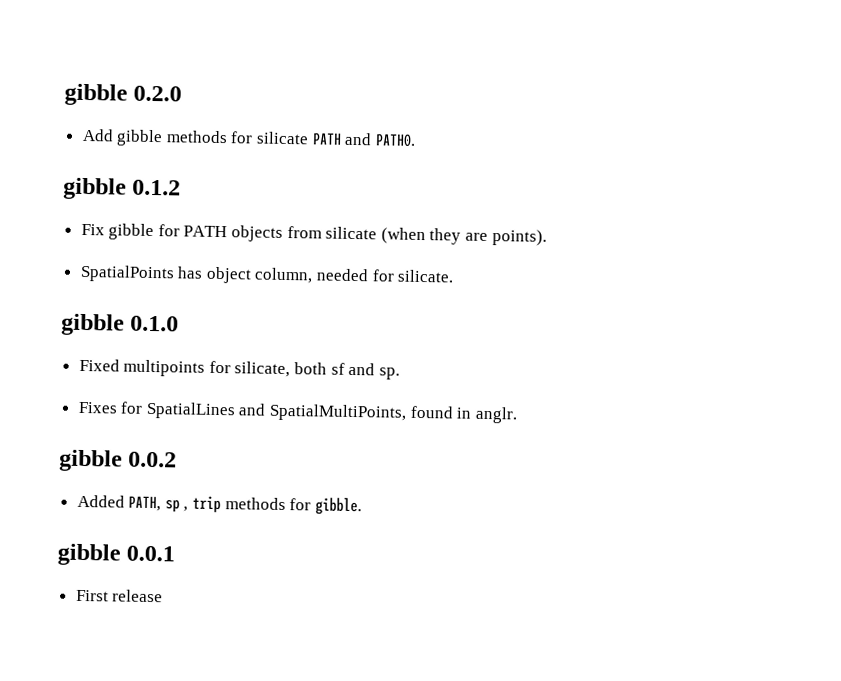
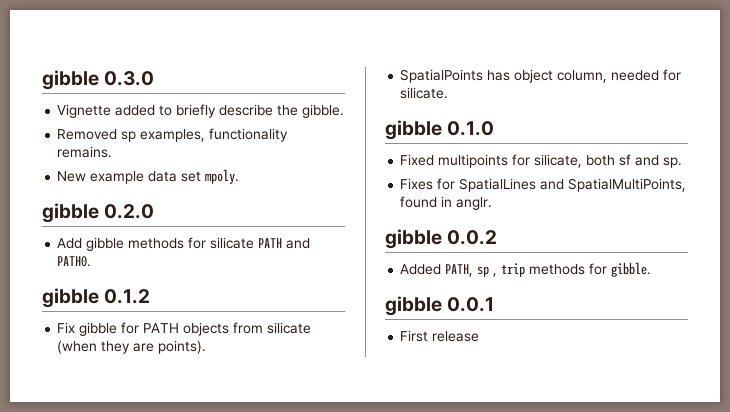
+ gibble 0.3.0
+ Vignette added to briefly describe the gibble.
+ Removed sp examples, functionality remains.
+ New example data set mpoly.

